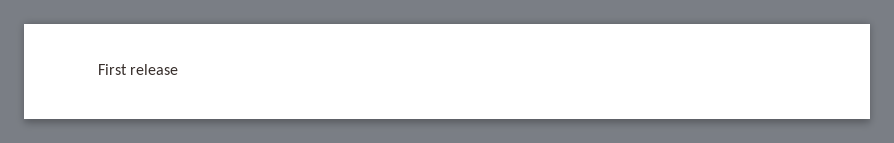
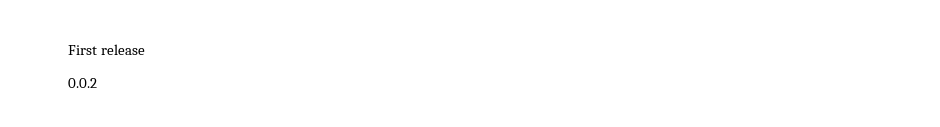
+ 0.0.2

